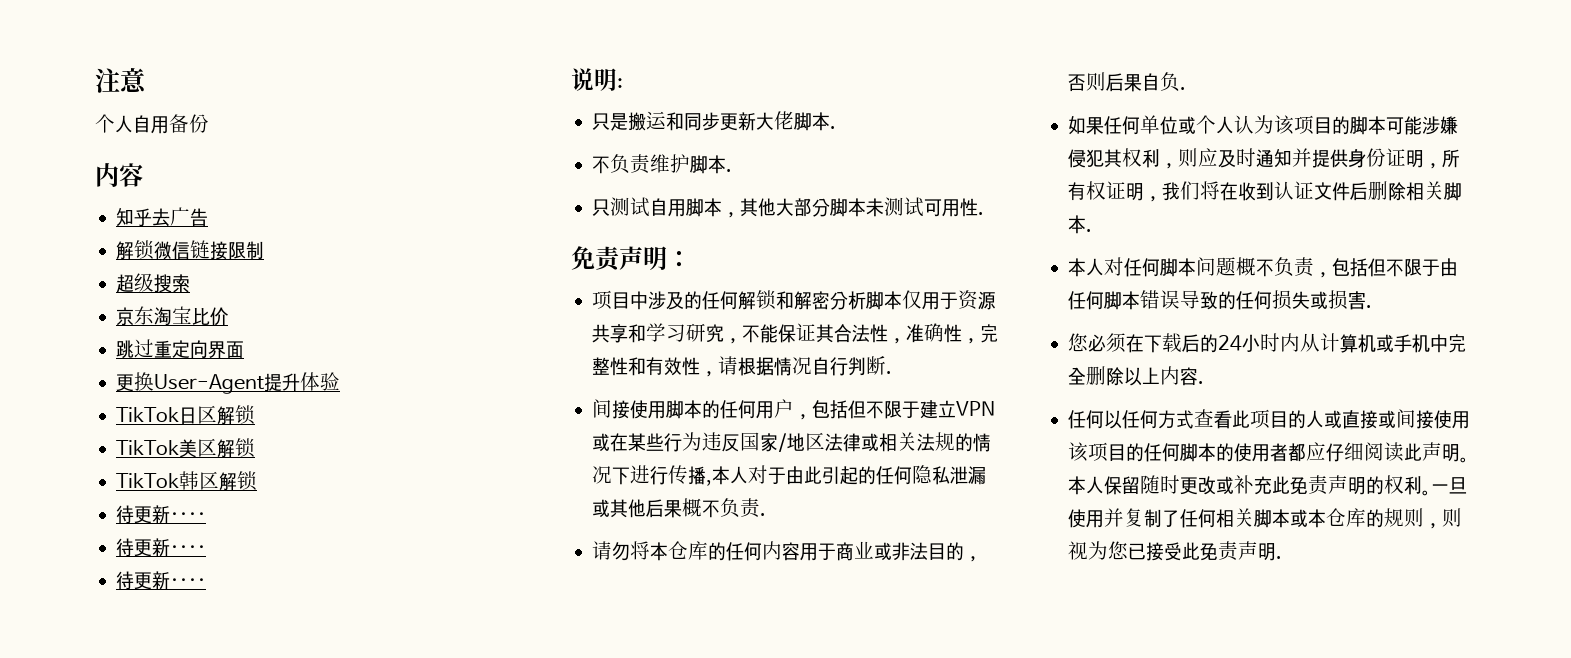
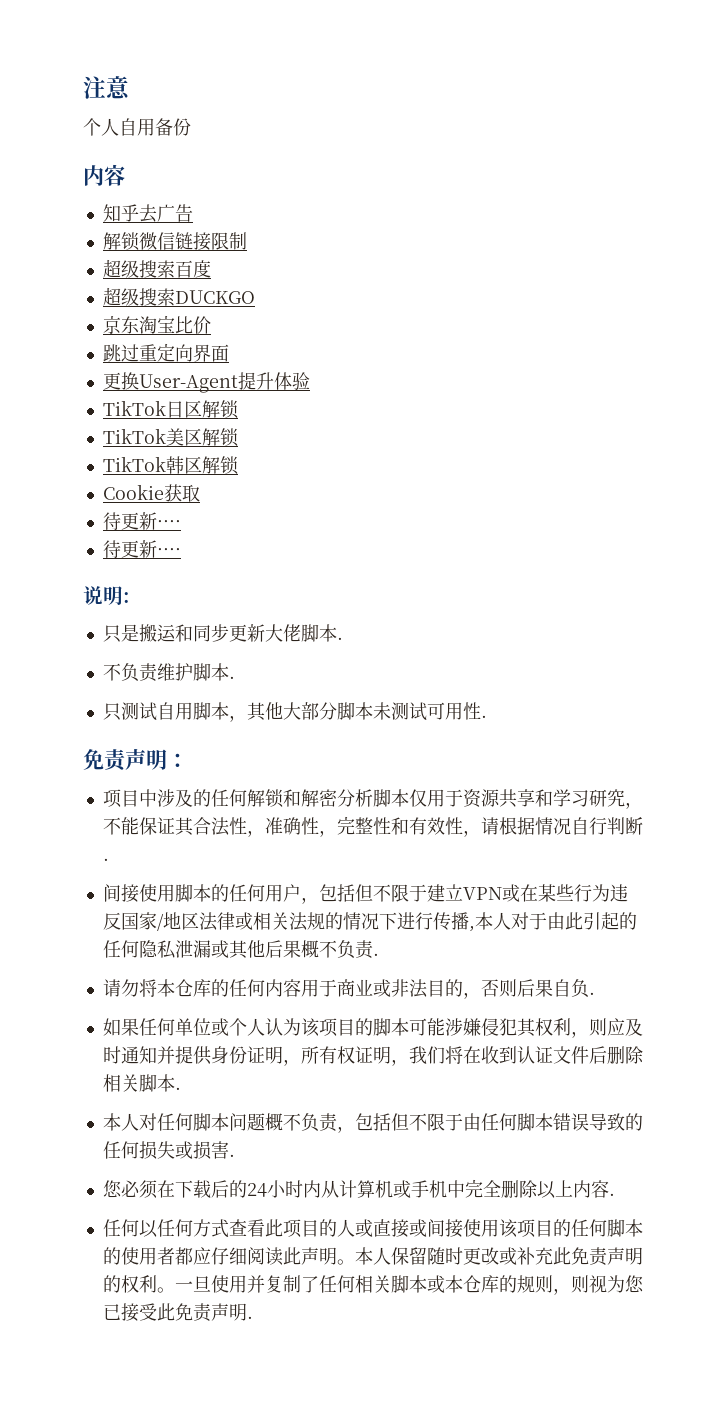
- 超级搜索
+ 超级搜索百度
+ 超级搜索DUCKGO
  TikTok韩区解锁
- 待更新····
+ Cookie获取

